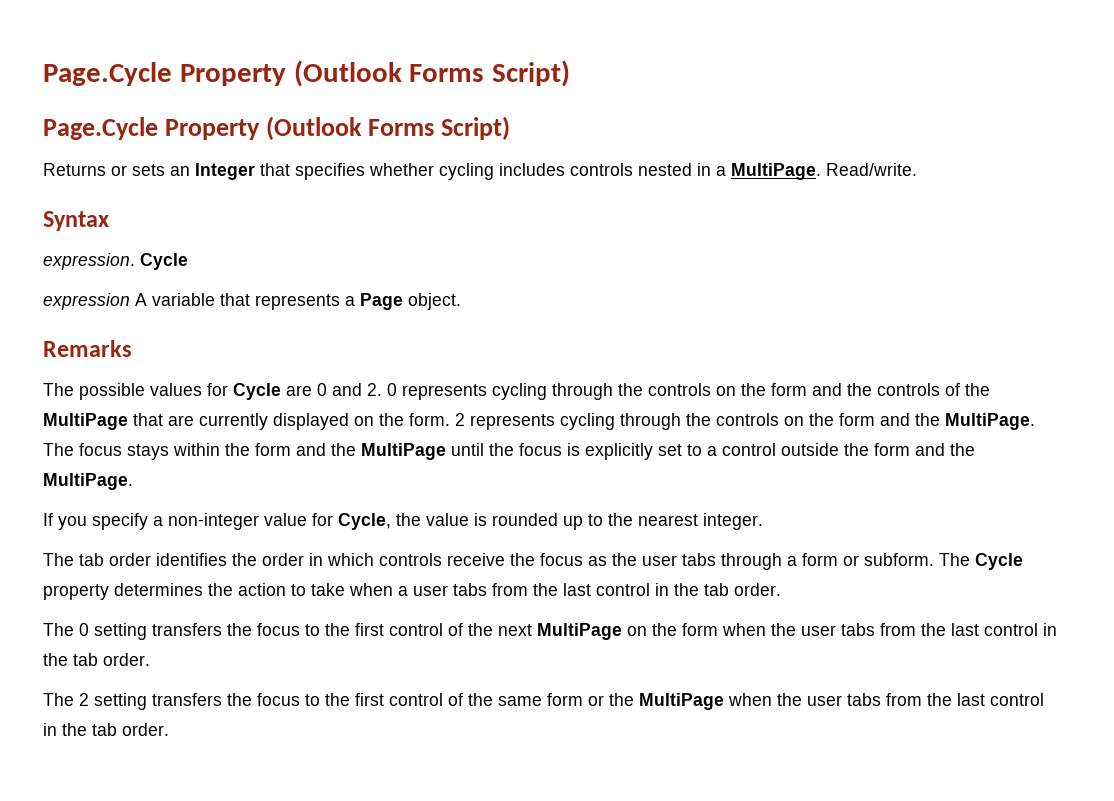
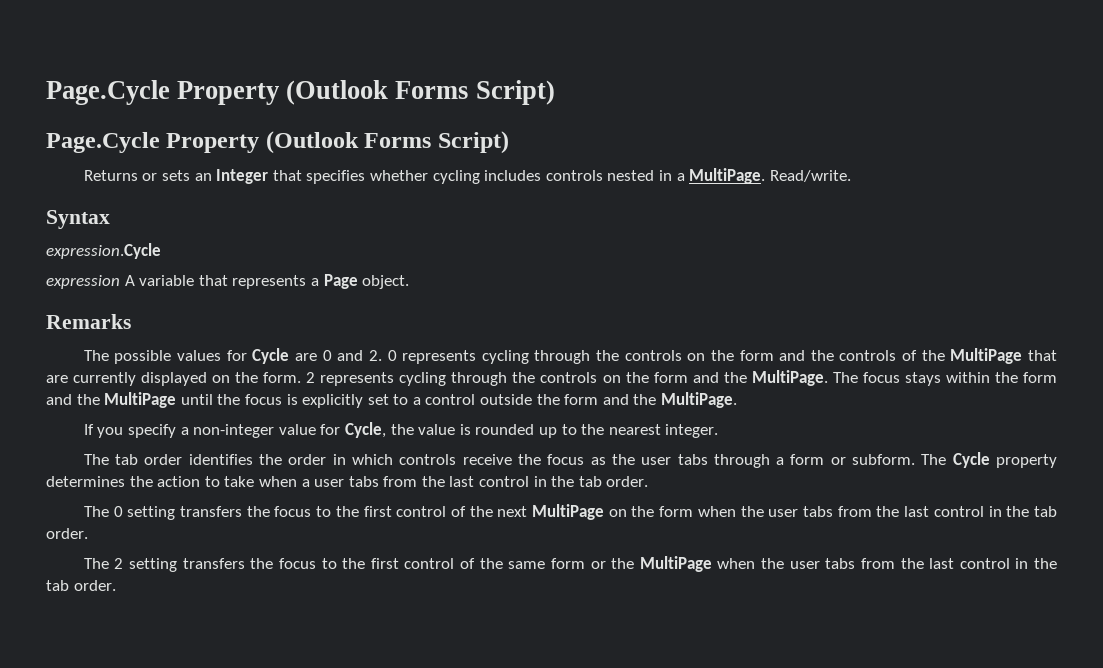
- expression. Cycle
+ expression.Cycle

